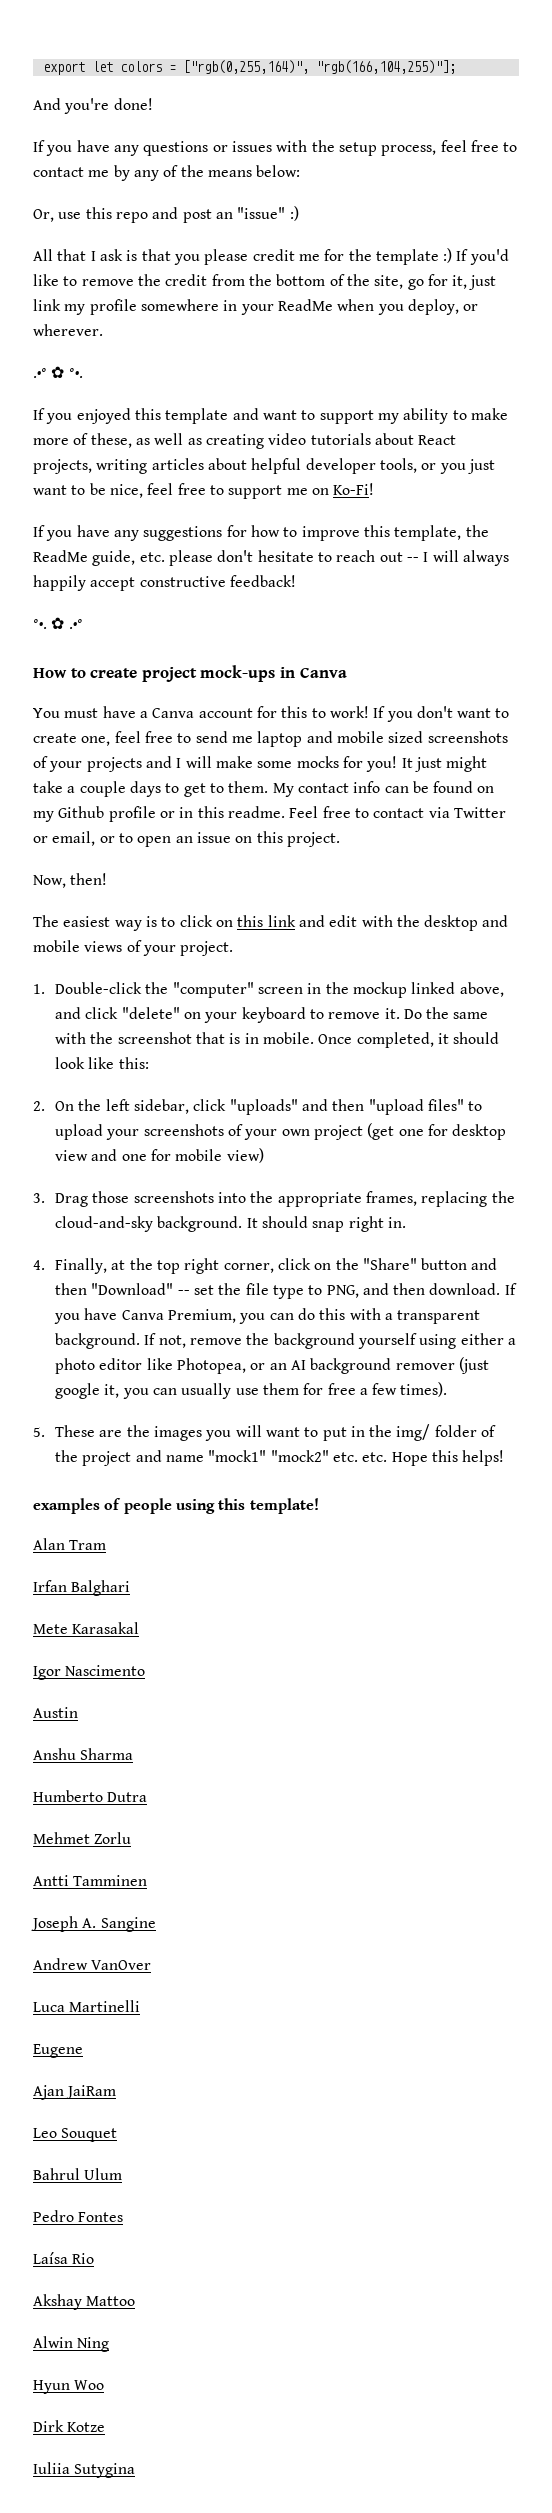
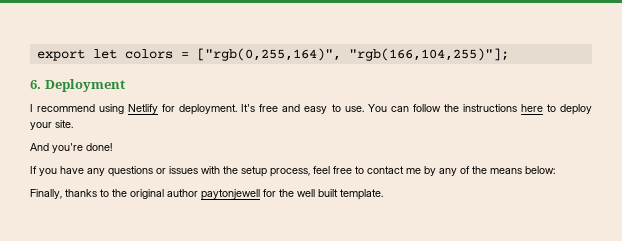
+ 6. Deployment
+ I recommend using Netlify for deployment. It's free and easy to use. You can follow the instructions here to deploy your site.
- Or, use this repo and post an "issue" :)
- All that I ask is that you please credit me for the template :) If you'd like to remove the credit from the bottom of the site, go for it, just link my profile somewhere in your ReadMe when you deploy, or wherever.
- .•° ✿ °•.
- If you enjoyed this template and want to support my ability to make more of these, as well as creating video tutorials about React projects, writing articles about helpful developer tools, or you just want to be nice, feel free to support me on Ko-Fi!
- If you have any suggestions for how to improve this template, the ReadMe guide, etc. please don't hesitate to reach out -- I will always happily accept constructive feedback!
- °•. ✿ .•°
- How to create project mock-ups in Canva
- You must have a Canva account for this to work! If you don't want to create one, feel free to send me laptop and mobile sized screenshots of your projects and I will make some mocks for you! It just might take a couple days to get to them. My contact info can be found on my Github profile or in this readme. Feel free to contact via Twitter or email, or to open an issue on this project.
- Now, then!
- The easiest way is to click on this link and edit with the desktop and mobile views of your project.
- 1. Double-click the "computer" screen in the mockup linked above, and click "delete" on your keyboard to remove it. Do the same with the screenshot that is in mobile. Once completed, it should look like this:
- 2. On the left sidebar, click "uploads" and then "upload files" to upload your screenshots of your own project (get one for desktop view and one for mobile view)
- 3. Drag those screenshots into the appropriate frames, replacing the cloud-and-sky background. It should snap right in.
- 4. Finally, at the top right corner, click on the "Share" button and then "Download" -- set the file type to PNG, and then download. If you have Canva Premium, you can do this with a transparent background. If not, remove the background yourself using either a photo editor like Photopea, or an AI background remover (just google it, you can usually use them for free a few times).
- 5. These are the images you will want to put in the img/ folder of the project and name "mock1" "mock2" etc. etc. Hope this helps!
- examples of people using this template!
- Alan Tram
- Irfan Balghari
- Mete Karasakal
- Igor Nascimento
- Austin
- Anshu Sharma
- Humberto Dutra
- Mehmet Zorlu
- Antti Tamminen
- Joseph A. Sangine
- Andrew VanOver
- Luca Martinelli
- Eugene
- Ajan JaiRam
- Leo Souquet
- Bahrul Ulum
- Pedro Fontes
- Laísa Rio
- Akshay Mattoo
- Alwin Ning
- Hyun Woo
- Dirk Kotze
- Iuliia Sutygina
+ Finally, thanks to the original author paytonjewell for the well built template.

